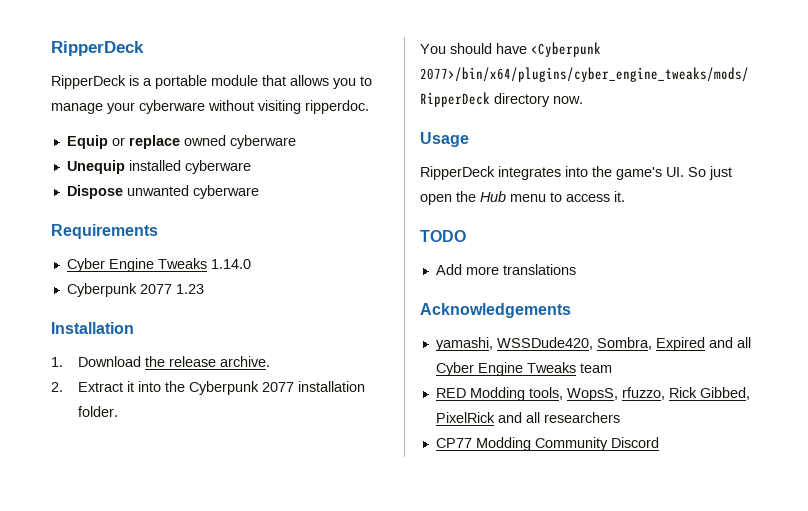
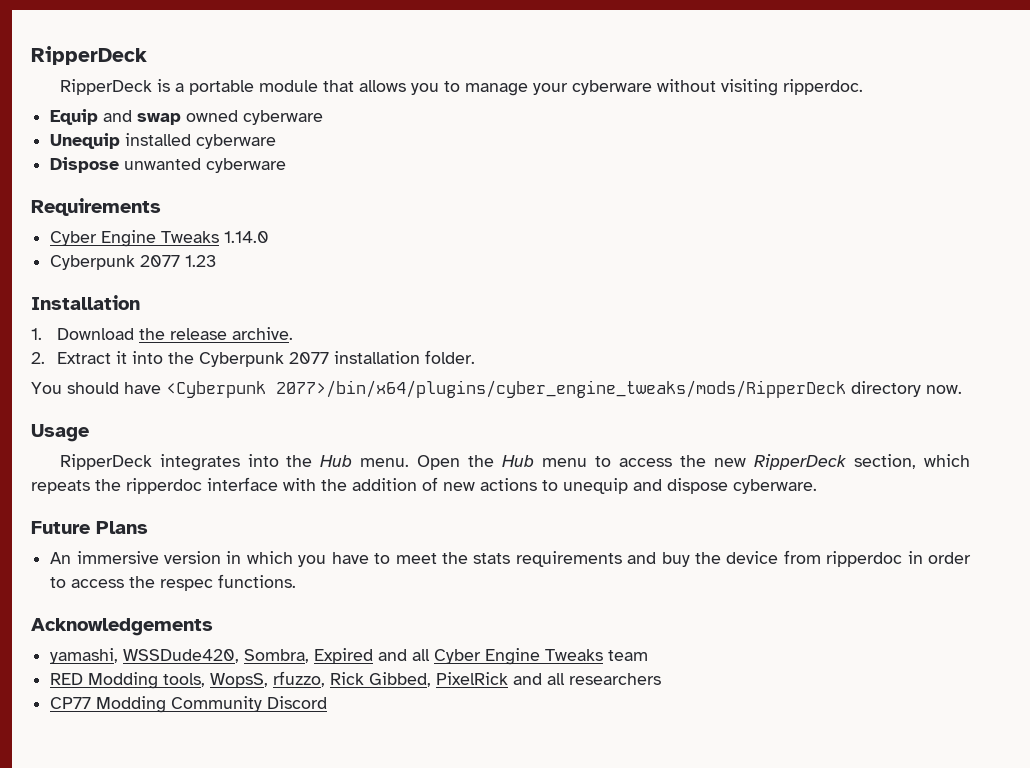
- Equip or replace owned cyberware
+ Equip and swap owned cyberware
- RipperDeck integrates into the game's UI. So just open the Hub menu to access it.
- TODO
- Add more translations
+ RipperDeck integrates into the Hub menu. Open the Hub menu to access the new RipperDeck section, which repeats the ripperdoc interface with the addition of new actions to unequip and dispose cyberware.
+ Future Plans
+ An immersive version in which you have to meet the stats requirements and buy the device from ripperdoc in order to access the respec functions.

